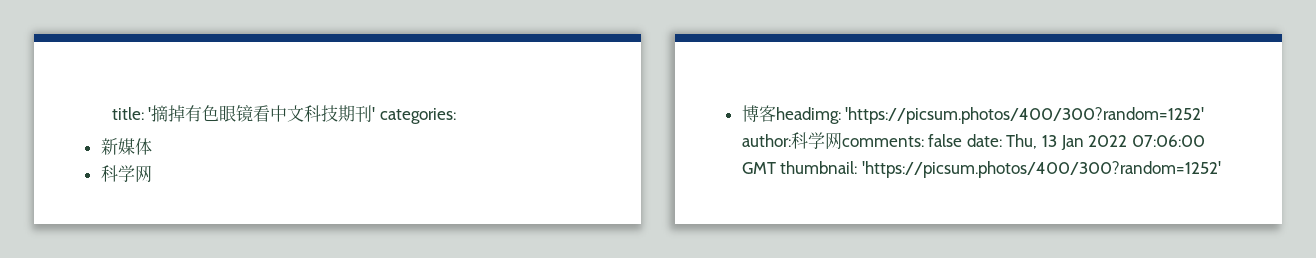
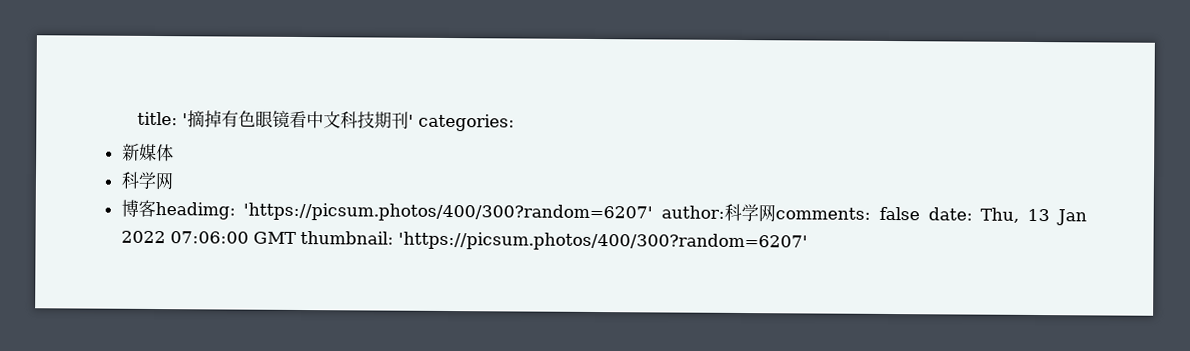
- 博客headimg: 'https://picsum.photos/400/300?random=1252' author:科学网comments: false date: Thu, 13 Jan 2022 07:06:00 GMT thumbnail: 'https://picsum.photos/400/300?random=1252'
+ 博客headimg: 'https://picsum.photos/400/300?random=6207' author:科学网comments: false date: Thu, 13 Jan 2022 07:06:00 GMT thumbnail: 'https://picsum.photos/400/300?random=6207'

